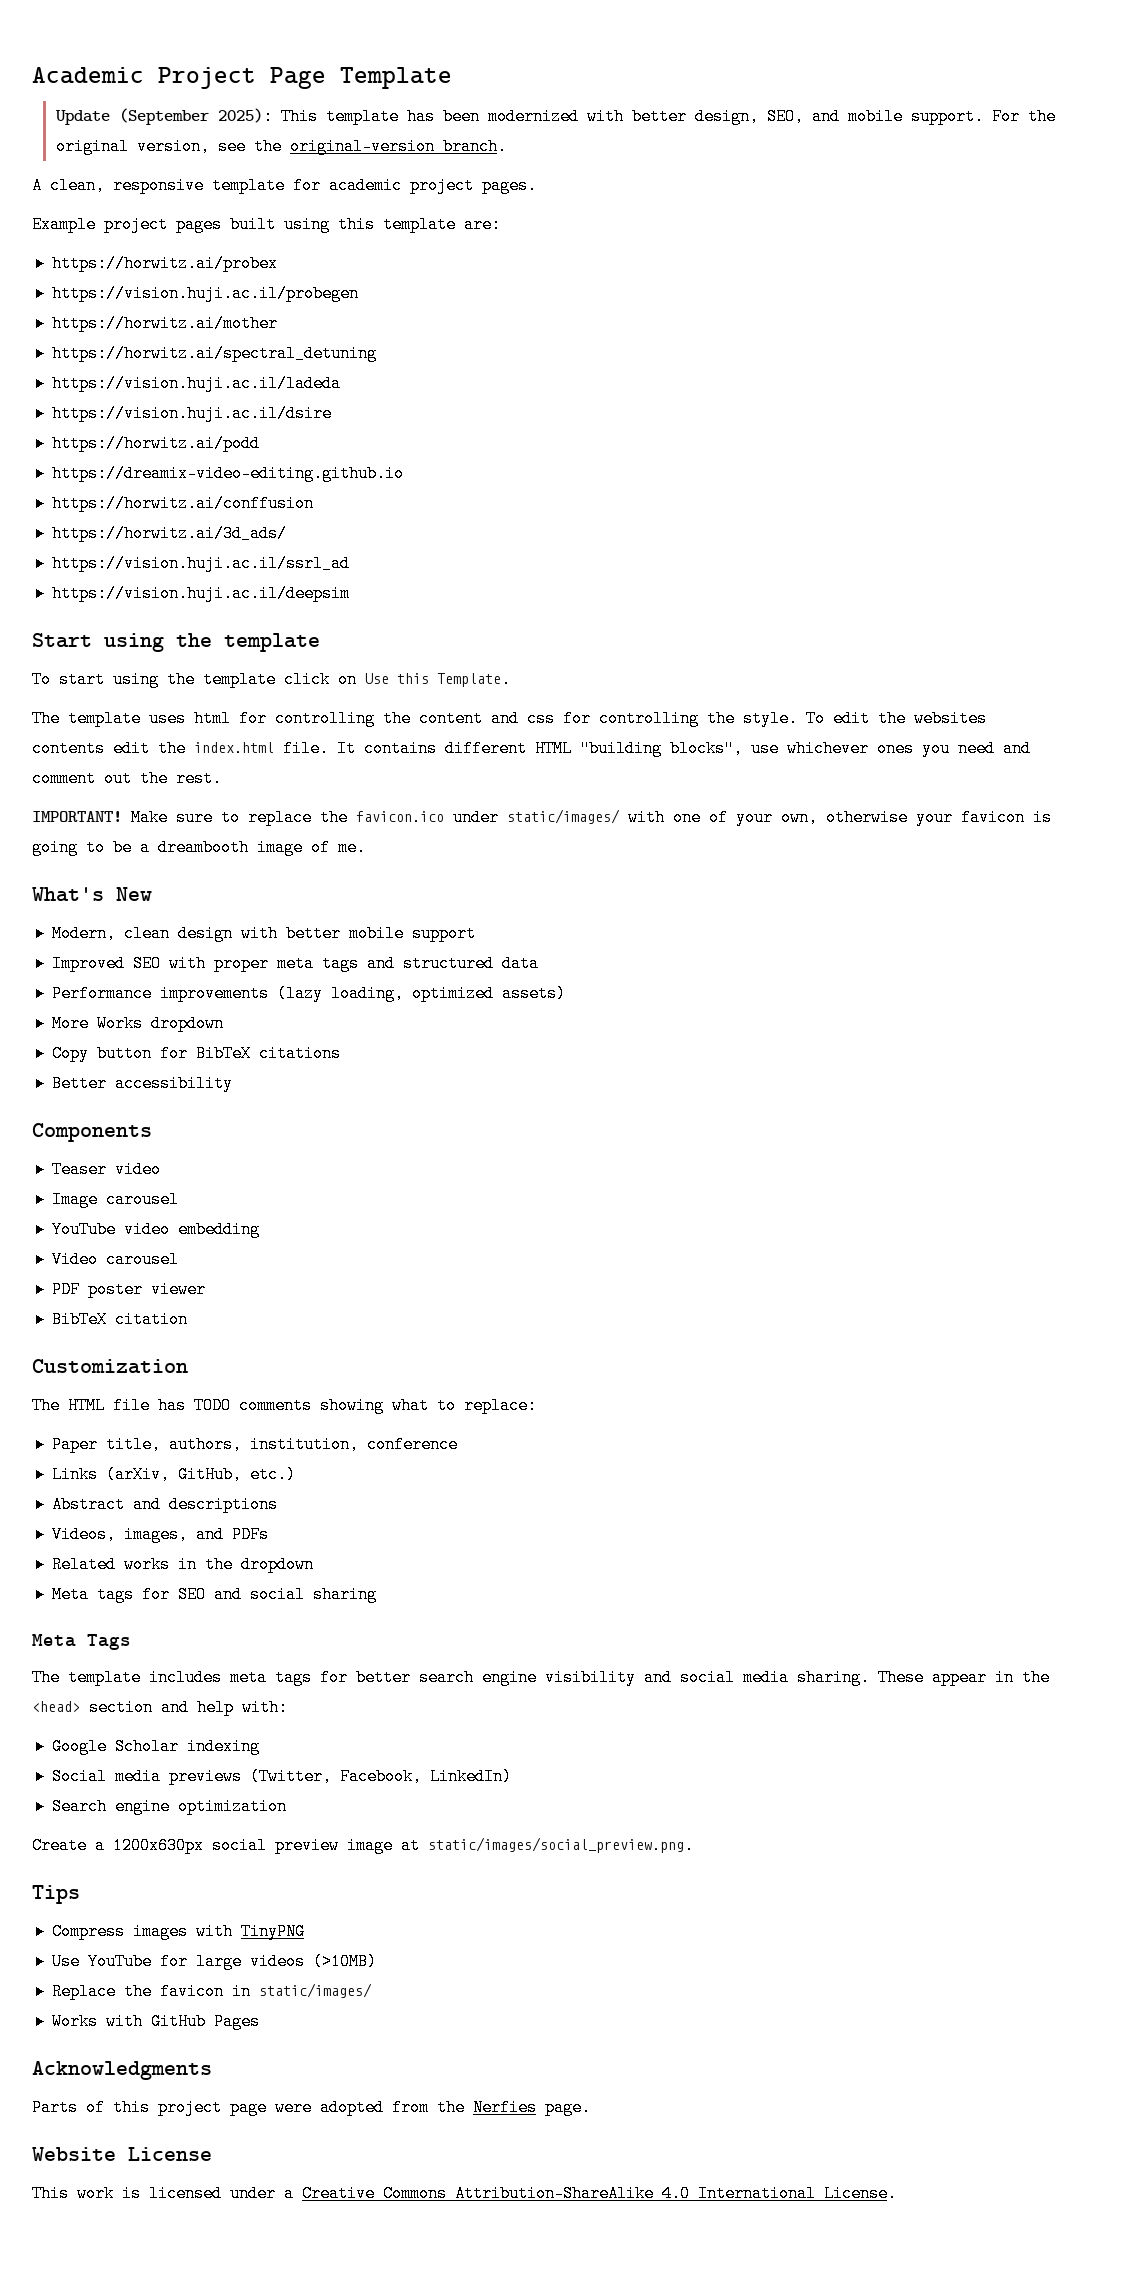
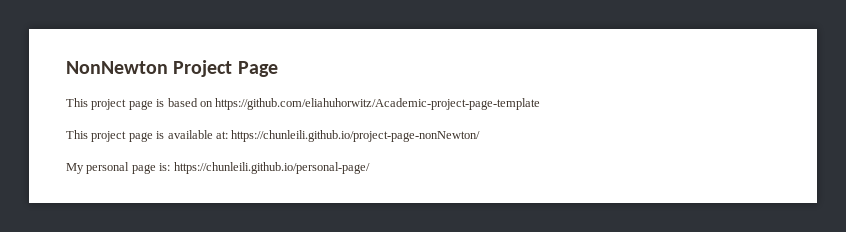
- Academic Project Page Template
- Update (September 2025): This template has been modernized with better design, SEO, and mobile support. For the original version, see the original-version branch.
- A clean, responsive template for academic project pages.
- Example project pages built using this template are:
- https://horwitz.ai/probex
- https://vision.huji.ac.il/probegen
- https://horwitz.ai/mother
- https://horwitz.ai/spectral_detuning
- https://vision.huji.ac.il/ladeda
- https://vision.huji.ac.il/dsire
- https://horwitz.ai/podd
- https://dreamix-video-editing.github.io
- https://horwitz.ai/conffusion
- https://horwitz.ai/3d_ads/
- https://vision.huji.ac.il/ssrl_ad
- https://vision.huji.ac.il/deepsim
- Start using the template
- To start using the template click on Use this Template.
- The template uses html for controlling the content and css for controlling the style. To edit the websites contents edit the index.html file. It contains different HTML "building blocks", use whichever ones you need and comment out the rest.
- IMPORTANT! Make sure to replace the favicon.ico under static/images/ with one of your own, otherwise your favicon is going to be a dreambooth image of me.
- What's New
- Modern, clean design with better mobile support
- Improved SEO with proper meta tags and structured data
- Performance improvements (lazy loading, optimized assets)
- More Works dropdown
- Copy button for BibTeX citations
- Better accessibility
- Components
- Teaser video
- Image carousel
- YouTube video embedding
- Video carousel
- PDF poster viewer
- BibTeX citation
- Customization
- The HTML file has TODO comments showing what to replace:
- Paper title, authors, institution, conference
- Links (arXiv, GitHub, etc.)
- Abstract and descriptions
- Videos, images, and PDFs
- Related works in the dropdown
- Meta tags for SEO and social sharing
- Meta Tags
- The template includes meta tags for better search engine visibility and social media sharing. These appear in the <head> section and help with:
- Google Scholar indexing
- Social media previews (Twitter, Facebook, LinkedIn)
- Search engine optimization
- Create a 1200x630px social preview image at static/images/social_preview.png.
- Tips
- Compress images with TinyPNG
- Use YouTube for large videos (>10MB)
- Replace the favicon in static/images/
- Works with GitHub Pages
- Acknowledgments
- Parts of this project page were adopted from the Nerfies page.
- Website License
- This work is licensed under a Creative Commons Attribution-ShareAlike 4.0 International License.
+ NonNewton Project Page
+ This project page is based on https://github.com/eliahuhorwitz/Academic-project-page-template
+ This project page is available at: https://chunleili.github.io/project-page-nonNewton/
+ My personal page is: https://chunleili.github.io/personal-page/

